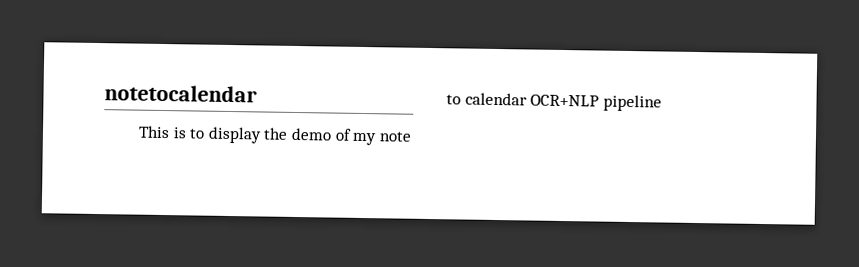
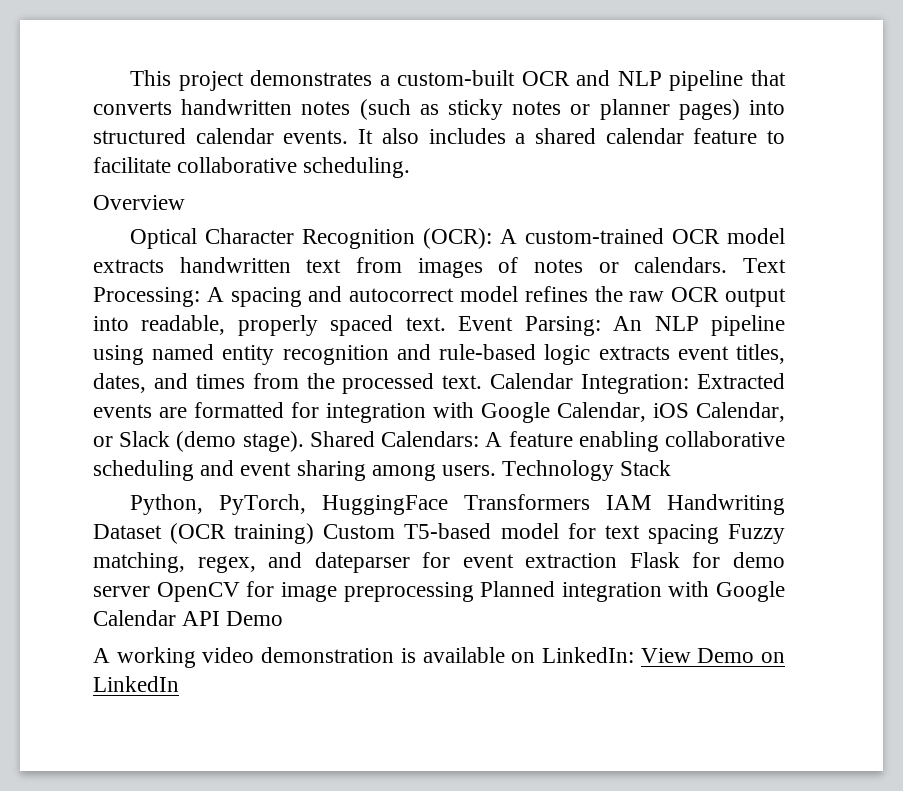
- notetocalendar
- This is to display the demo of my note to calendar OCR+NLP pipeline
+ This project demonstrates a custom-built OCR and NLP pipeline that converts handwritten notes (such as sticky notes or planner pages) into structured calendar events. It also includes a shared calendar feature to facilitate collaborative scheduling.
+ Overview
+ Optical Character Recognition (OCR): A custom-trained OCR model extracts handwritten text from images of notes or calendars. Text Processing: A spacing and autocorrect model refines the raw OCR output into readable, properly spaced text. Event Parsing: An NLP pipeline using named entity recognition and rule-based logic extracts event titles, dates, and times from the processed text. Calendar Integration: Extracted events are formatted for integration with Google Calendar, iOS Calendar, or Slack (demo stage). Shared Calendars: A feature enabling collaborative scheduling and event sharing among users. Technology Stack
+ Python, PyTorch, HuggingFace Transformers IAM Handwriting Dataset (OCR training) Custom T5-based model for text spacing Fuzzy matching, regex, and dateparser for event extraction Flask for demo server OpenCV for image preprocessing Planned integration with Google Calendar API Demo
+ A working video demonstration is available on LinkedIn: View Demo on LinkedIn

